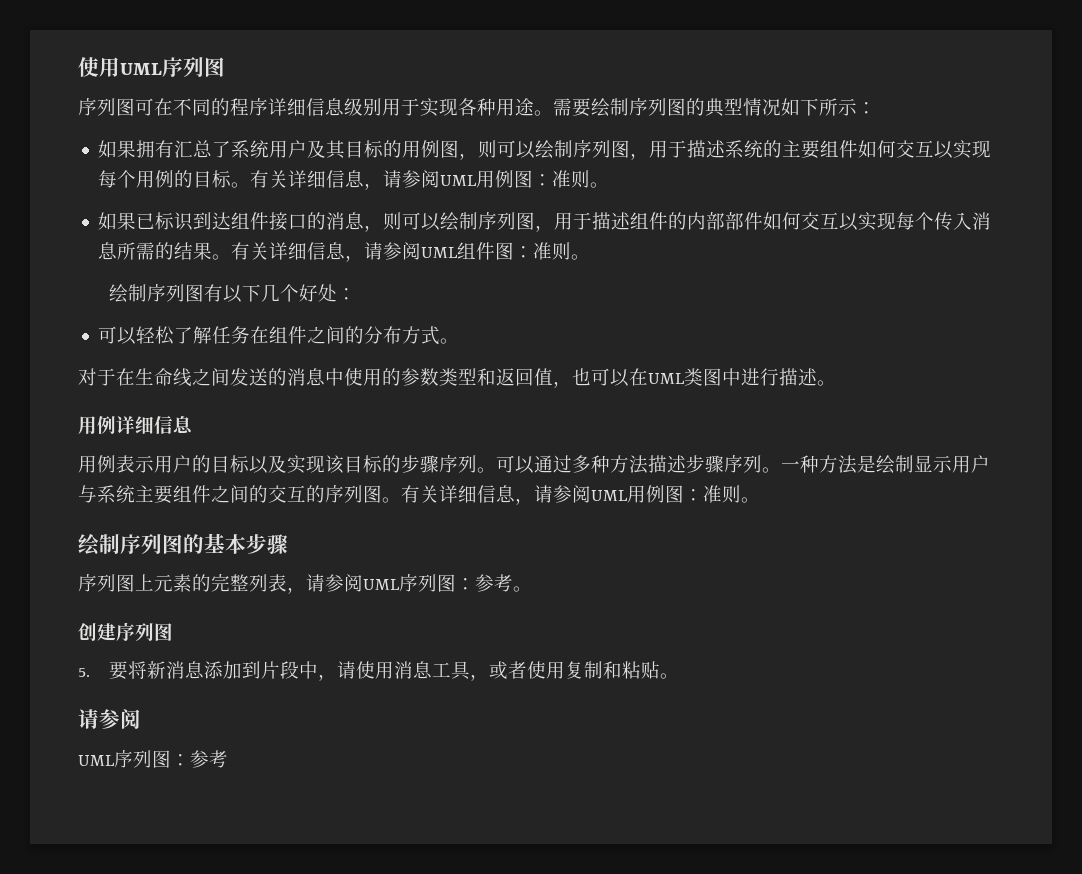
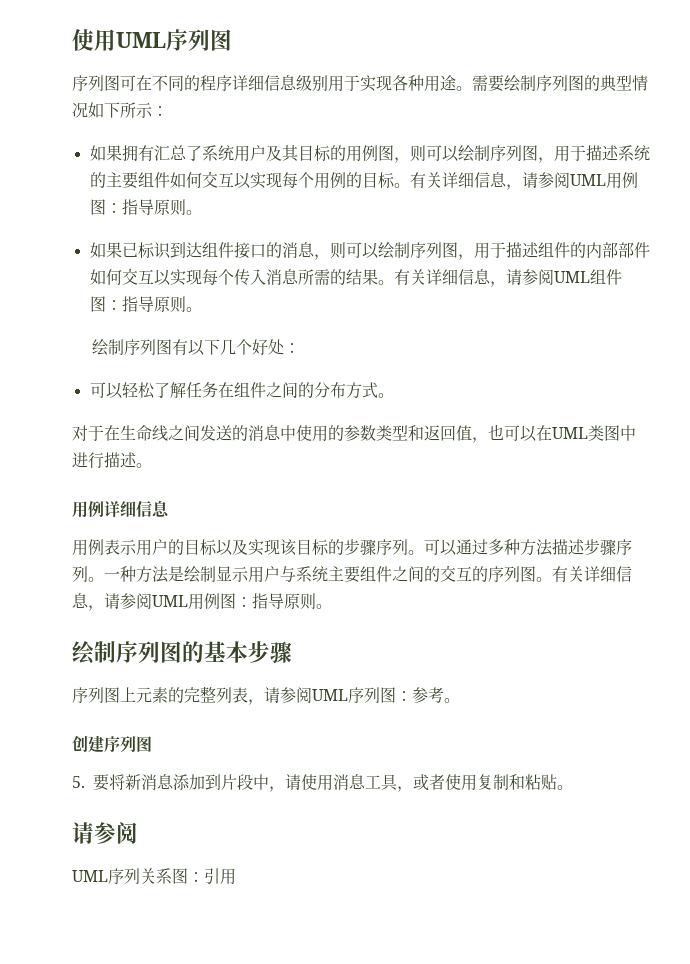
- 如果拥有汇总了系统用户及其目标的用例图，则可以绘制序列图，用于描述系统的主要组件如何交互以实现每个用例的目标。有关详细信息，请参阅UML用例图：准则。
+ 如果拥有汇总了系统用户及其目标的用例图，则可以绘制序列图，用于描述系统的主要组件如何交互以实现每个用例的目标。有关详细信息，请参阅UML用例图：指导原则。
- 有关详细信息，请参阅UML组件图：准则。
+ 有关详细信息，请参阅UML组件图：指导原则。
- 一种方法是绘制显示用户与系统主要组件之间的交互的序列图。有关详细信息，请参阅UML用例图：准则。
+ 一种方法是绘制显示用户与系统主要组件之间的交互的序列图。有关详细信息，请参阅UML用例图：指导原则。
  5.要将新消息添加到片段中，请使用消息工具，或者使用复制和粘贴。
  请参阅
- UML序列图：参考
+ UML序列关系图：引用

